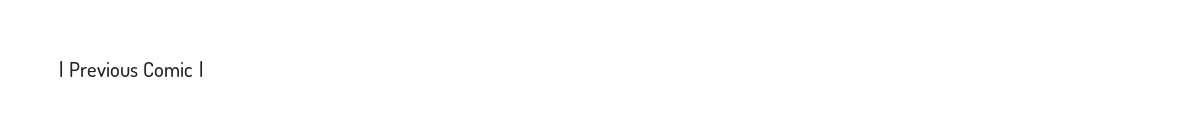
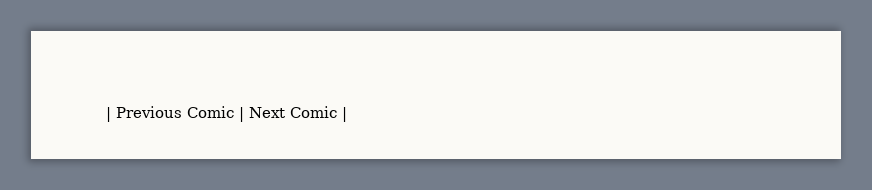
- | Previous Comic |
+ | Previous Comic | Next Comic |

